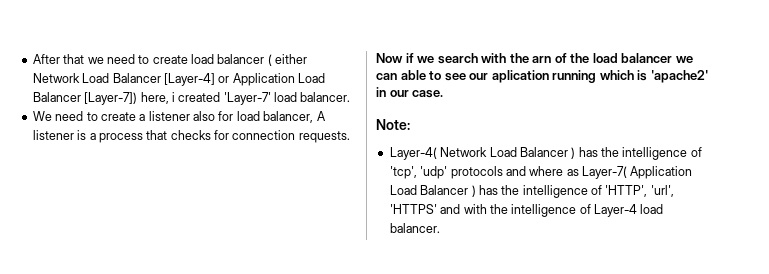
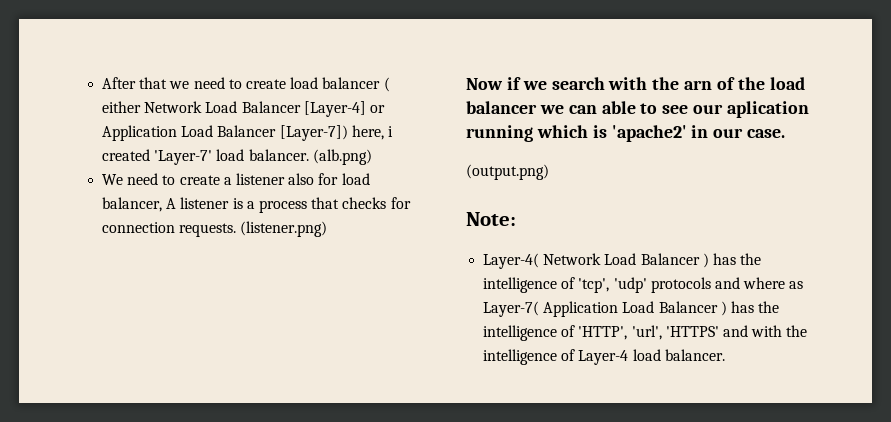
+ (alb.png)
+ (listener.png)
+ (output.png)

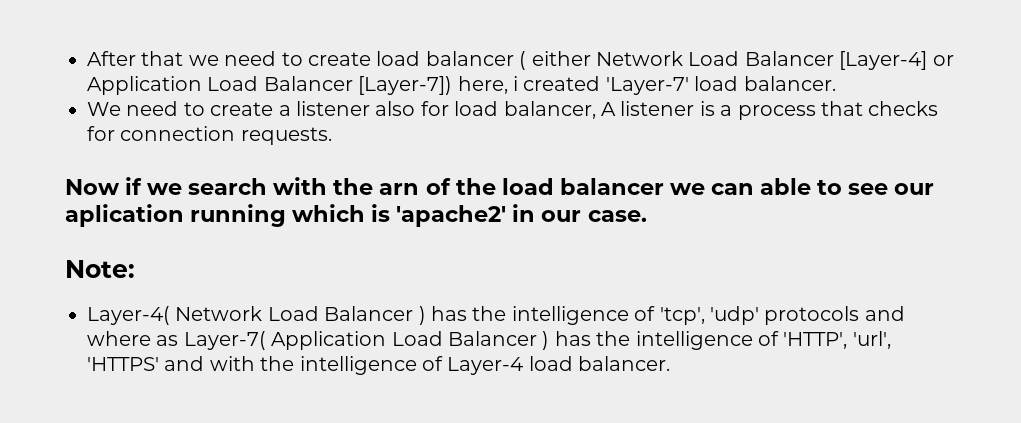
- (alb.png)
- (listener.png)
- (output.png)

